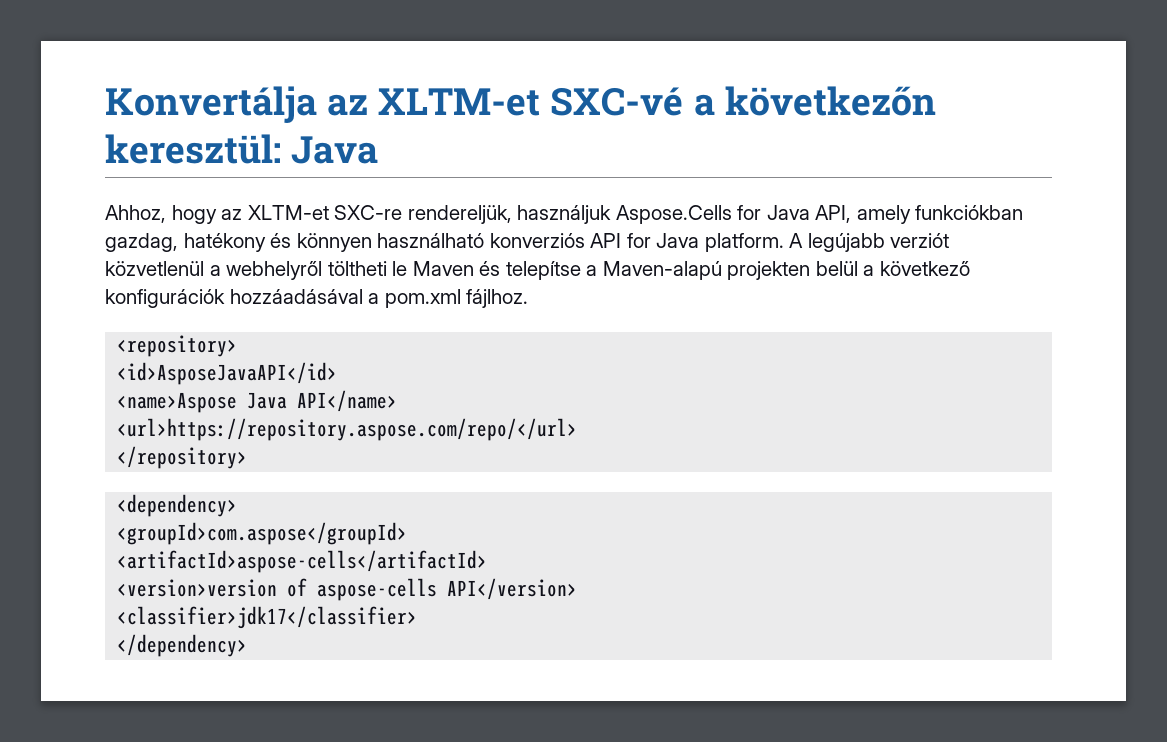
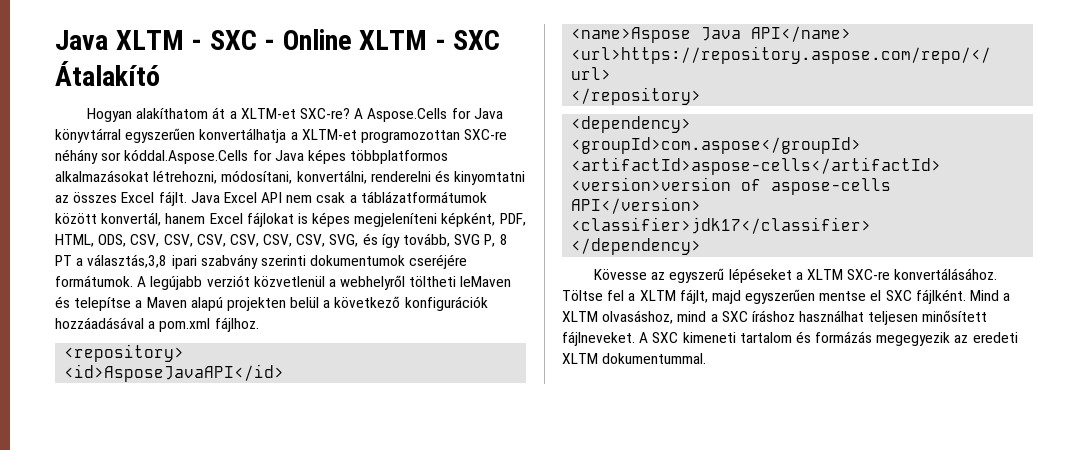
- Konvertálja az XLTM-et SXC-vé a következőn keresztül: Java
- Ahhoz, hogy az XLTM-et SXC-re rendereljük, használjuk Aspose.Cells for Java API, amely funkciókban gazdag, hatékony és könnyen használható konverziós API for Java platform.
+ Java XLTM - SXC - Online XLTM - SXC Átalakító
+ Hogyan alakíthatom át a XLTM-et SXC-re? A Aspose.Cells for Java könyvtárral egyszerűen konvertálhatja a XLTM-et programozottan SXC-re néhány sor kóddal.Aspose.Cells for Java képes többplatformos alkalmazásokat létrehozni, módosítani, konvertálni, renderelni és kinyomtatni az összes Excel fájlt. Java Excel API nem csak a táblázatformátumok között konvertál, hanem Excel fájlokat is képes megjeleníteni képként, PDF, HTML, ODS, CSV, CSV, CSV, CSV, CSV, CSV, SVG, és így tovább, SVG P, 8 PT a választás,3,8 ipari szabvány szerinti dokumentumok cseréjére formátumok.
- A legújabb verziót közvetlenül a webhelyről töltheti le Maven és telepítse a Maven-alapú projekten belül a következő konfigurációk hozzáadásával a pom.xml fájlhoz.
+ A legújabb verziót közvetlenül a webhelyről töltheti leMaven és telepítse a Maven alapú projekten belül a következő konfigurációk hozzáadásával a pom.xml fájlhoz.
+ Kövesse az egyszerű lépéseket a XLTM SXC-re konvertálásához. Töltse fel a XLTM fájlt, majd egyszerűen mentse el SXC fájlként. Mind a XLTM olvasáshoz, mind a SXC íráshoz használhat teljesen minősített fájlneveket. A SXC kimeneti tartalom és formázás megegyezik az eredeti XLTM dokumentummal.

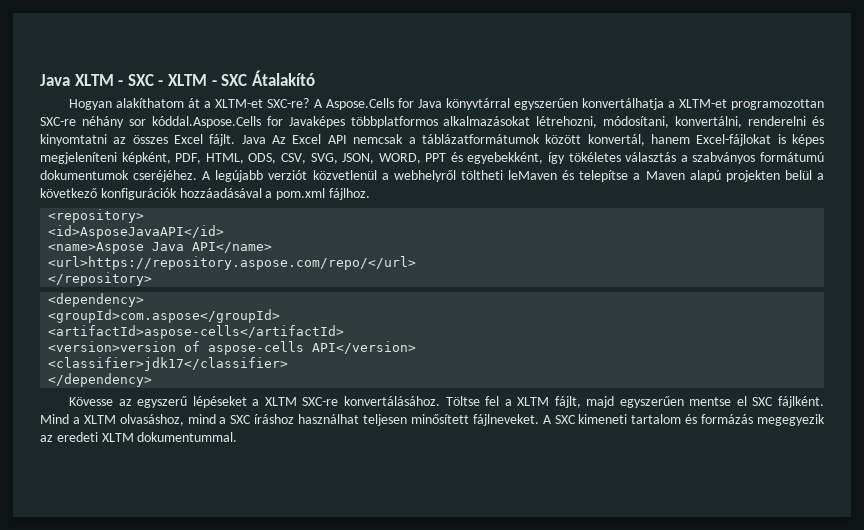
- Java XLTM - SXC - Online XLTM - SXC Átalakító
+ Java XLTM - SXC - XLTM - SXC Átalakító
- A Aspose.Cells for Java könyvtárral egyszerűen konvertálhatja a XLTM-et programozottan SXC-re néhány sor kóddal.Aspose.Cells for Java képes többplatformos alkalmazásokat létrehozni, módosítani, konvertálni, renderelni és kinyomtatni az összes Excel fájlt.
+ A Aspose.Cells for Java könyvtárral egyszerűen konvertálhatja a XLTM-et programozottan SXC-re néhány sor kóddal.Aspose.Cells for Javaképes többplatformos alkalmazásokat létrehozni, módosítani, konvertálni, renderelni és kinyomtatni az összes Excel fájlt.
- Java Excel API nem csak a táblázatformátumok között konvertál, hanem Excel fájlokat is képes megjeleníteni képként, PDF, HTML, ODS, CSV, CSV, CSV, CSV, CSV, CSV, SVG, és így tovább, SVG P, 8 PT a választás,3,8 ipari szabvány szerinti dokumentumok cseréjére formátumok.
+ Java Az Excel API nemcsak a táblázatformátumok között konvertál, hanem Excel-fájlokat is képes megjeleníteni képként, PDF, HTML, ODS, CSV, SVG, JSON, WORD, PPT és egyebekként, így tökéletes választás a szabványos formátumú dokumentumok cseréjéhez.

